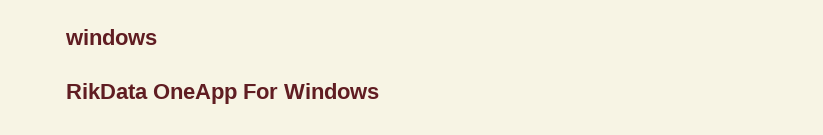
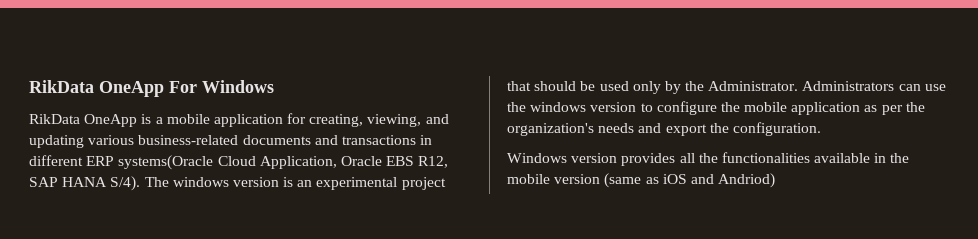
- windows
+ RikData OneApp is a mobile application for creating, viewing, and updating various business-related documents and transactions in different ERP systems(Oracle Cloud Application, Oracle EBS R12, SAP HANA S/4). The windows version is an experimental project that should be used only by the Administrator. Administrators can use the windows version to configure the mobile application as per the organization's needs and export the configuration.
+ Windows version provides all the functionalities available in the mobile version (same as iOS and Andriod)

